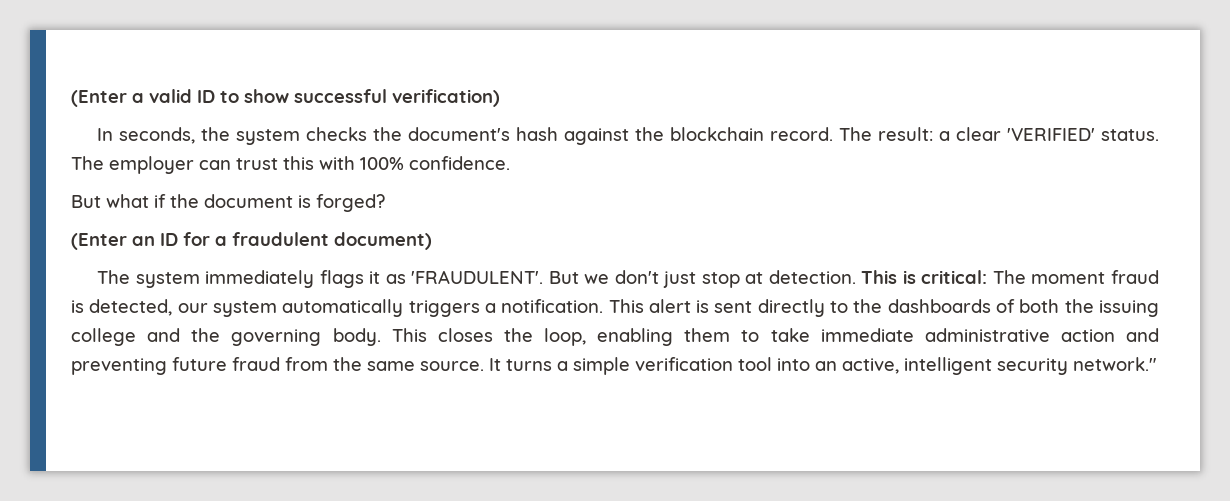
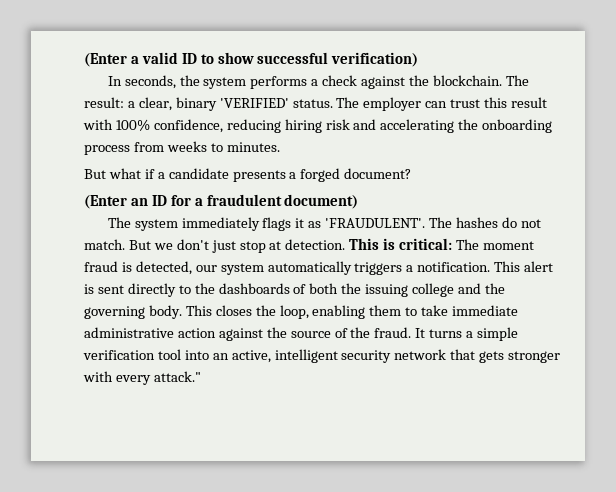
- In seconds, the system checks the document's hash against the blockchain record.
+ In seconds, the system performs a check against the blockchain.
- The result: a clear 'VERIFIED' status.
+ The result: a clear, binary 'VERIFIED' status.
- The employer can trust this with 100% confidence.
- But what if the document is forged?
+ The employer can trust this result with 100% confidence, reducing hiring risk and accelerating the onboarding process from weeks to minutes.
+ But what if a candidate presents a forged document?
+ The hashes do not match.
- This closes the loop, enabling them to take immediate administrative action and preventing future fraud from the same source.
+ This closes the loop, enabling them to take immediate administrative action against the source of the fraud.
- It turns a simple verification tool into an active, intelligent security network."
+ It turns a simple verification tool into an active, intelligent security network that gets stronger with every attack."

